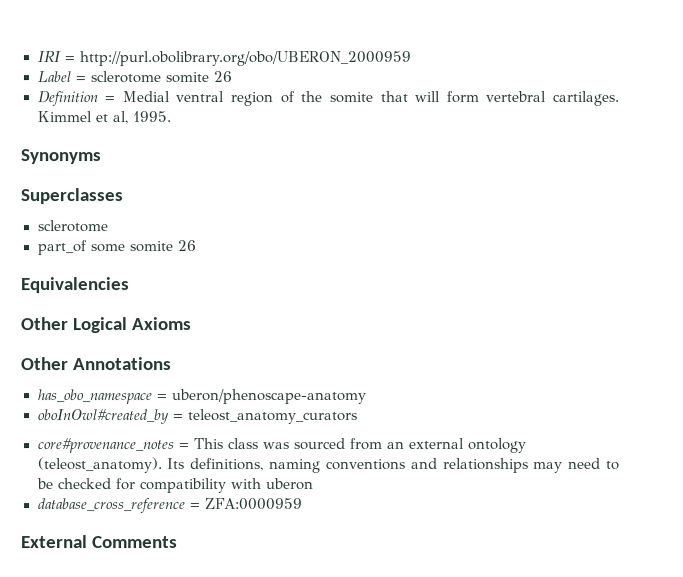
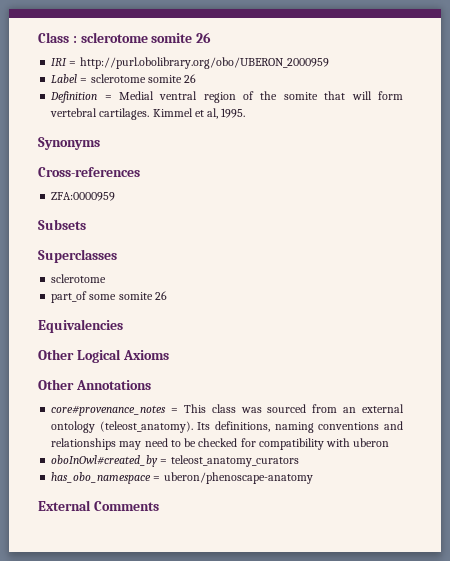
+ Class : sclerotome somite 26
+ Cross-references
+ ZFA:0000959
+ Subsets
- has_obo_namespace = uberon/phenoscape-anatomy
- oboInOwl#created_by = teleost_anatomy_curators
- database_cross_reference = ZFA:0000959
+ oboInOwl#created_by = teleost_anatomy_curators
+ has_obo_namespace = uberon/phenoscape-anatomy

